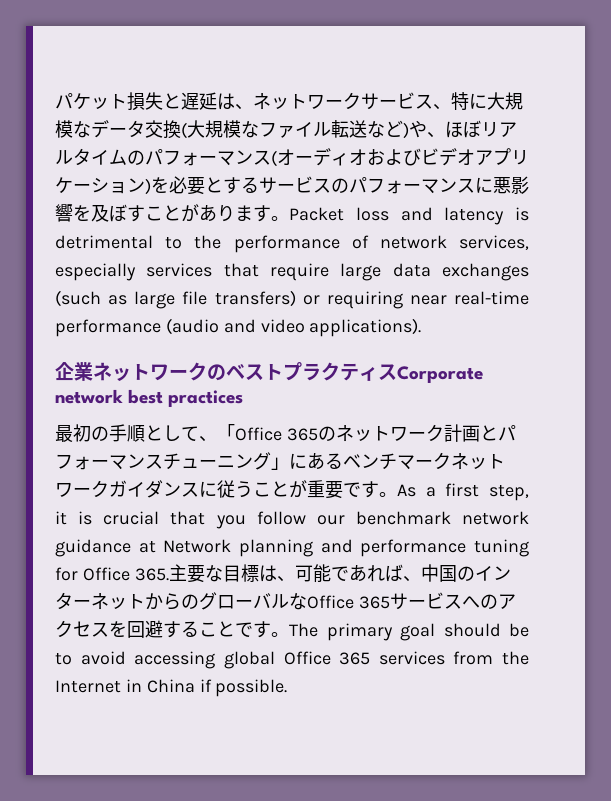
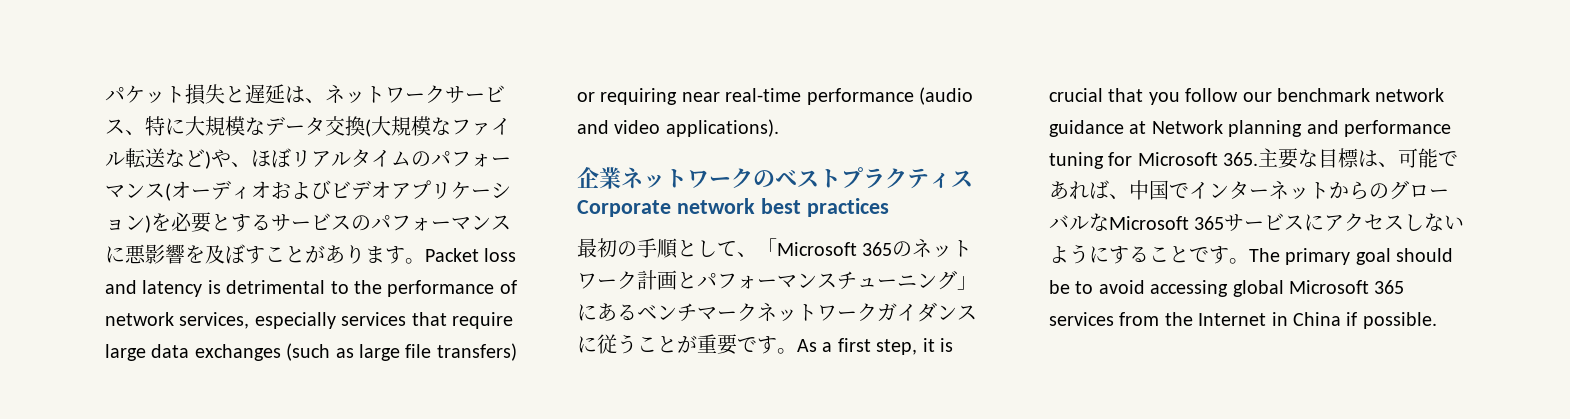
- 最初の手順として、「Office 365のネットワーク計画とパフォーマンスチューニング」にあるベンチマークネットワークガイダンスに従うことが重要です。
+ 最初の手順として、「Microsoft 365のネットワーク計画とパフォーマンスチューニング」にあるベンチマークネットワークガイダンスに従うことが重要です。
- As a first step, it is crucial that you follow our benchmark network guidance at Network planning and performance tuning for Office 365.主要な目標は、可能であれば、中国のインターネットからのグローバルなOffice 365サービスへのアクセスを回避することです。
+ As a first step, it is crucial that you follow our benchmark network guidance at Network planning and performance tuning for Microsoft 365.主要な目標は、可能であれば、中国でインターネットからのグローバルなMicrosoft 365サービスにアクセスしないようにすることです。
- The primary goal should be to avoid accessing global Office 365 services from the Internet in China if possible.
+ The primary goal should be to avoid accessing global Microsoft 365 services from the Internet in China if possible.

